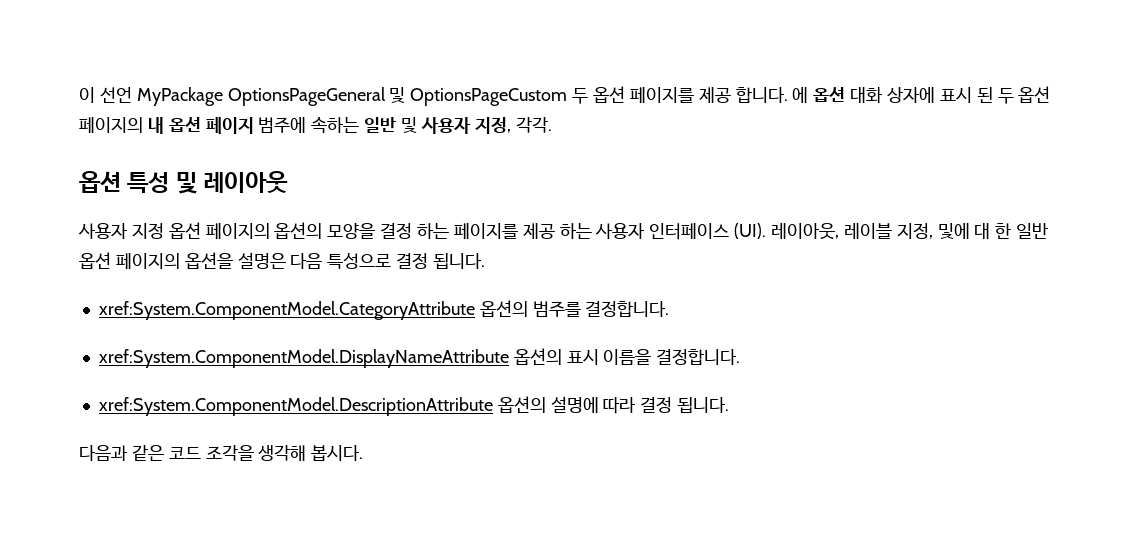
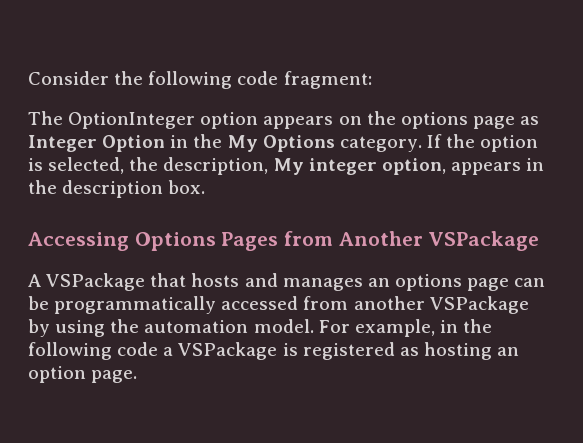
- 이 선언 MyPackage OptionsPageGeneral 및 OptionsPageCustom 두 옵션 페이지를 제공 합니다. 에 옵션 대화 상자에 표시 된 두 옵션 페이지의 내 옵션 페이지 범주에 속하는 일반 및 사용자 지정, 각각.
- 옵션 특성 및 레이아웃
- 사용자 지정 옵션 페이지의 옵션의 모양을 결정 하는 페이지를 제공 하는 사용자 인터페이스 (UI). 레이아웃, 레이블 지정, 및에 대 한 일반 옵션 페이지의 옵션을 설명은 다음 특성으로 결정 됩니다.
- xref:System.ComponentModel.CategoryAttribute 옵션의 범주를 결정합니다.
- xref:System.ComponentModel.DisplayNameAttribute 옵션의 표시 이름을 결정합니다.
- xref:System.ComponentModel.DescriptionAttribute 옵션의 설명에 따라 결정 됩니다.
- 다음과 같은 코드 조각을 생각해 봅시다.
+ Consider the following code fragment:
+ The OptionInteger option appears on the options page as Integer Option in the My Options category. If the option is selected, the description, My integer option, appears in the description box.
+ Accessing Options Pages from Another VSPackage
+ A VSPackage that hosts and manages an options page can be programmatically accessed from another VSPackage by using the automation model. For example, in the following code a VSPackage is registered as hosting an option page.

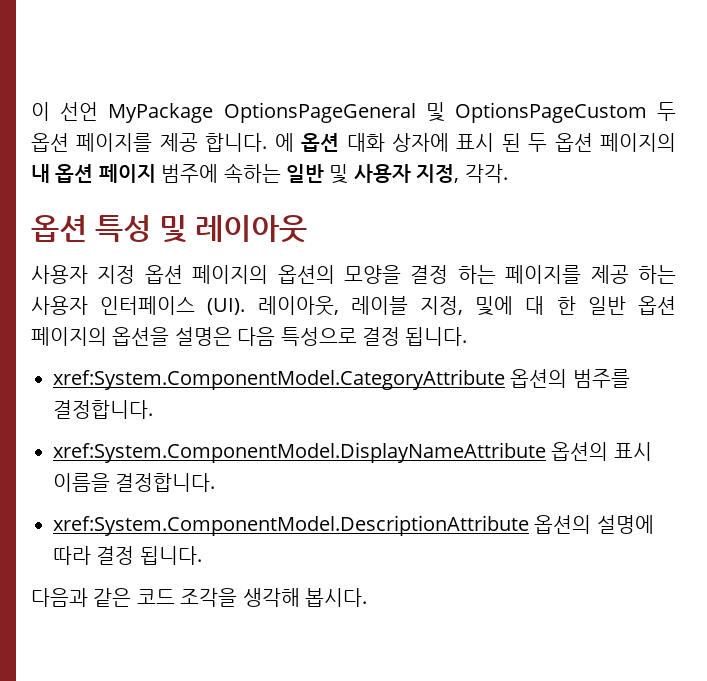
- Consider the following code fragment:
- The OptionInteger option appears on the options page as Integer Option in the My Options category. If the option is selected, the description, My integer option, appears in the description box.
- Accessing Options Pages from Another VSPackage
- A VSPackage that hosts and manages an options page can be programmatically accessed from another VSPackage by using the automation model. For example, in the following code a VSPackage is registered as hosting an option page.
+ 이 선언 MyPackage OptionsPageGeneral 및 OptionsPageCustom 두 옵션 페이지를 제공 합니다. 에 옵션 대화 상자에 표시 된 두 옵션 페이지의 내 옵션 페이지 범주에 속하는 일반 및 사용자 지정, 각각.
+ 옵션 특성 및 레이아웃
+ 사용자 지정 옵션 페이지의 옵션의 모양을 결정 하는 페이지를 제공 하는 사용자 인터페이스 (UI). 레이아웃, 레이블 지정, 및에 대 한 일반 옵션 페이지의 옵션을 설명은 다음 특성으로 결정 됩니다.
+ xref:System.ComponentModel.CategoryAttribute 옵션의 범주를 결정합니다.
+ xref:System.ComponentModel.DisplayNameAttribute 옵션의 표시 이름을 결정합니다.
+ xref:System.ComponentModel.DescriptionAttribute 옵션의 설명에 따라 결정 됩니다.
+ 다음과 같은 코드 조각을 생각해 봅시다.

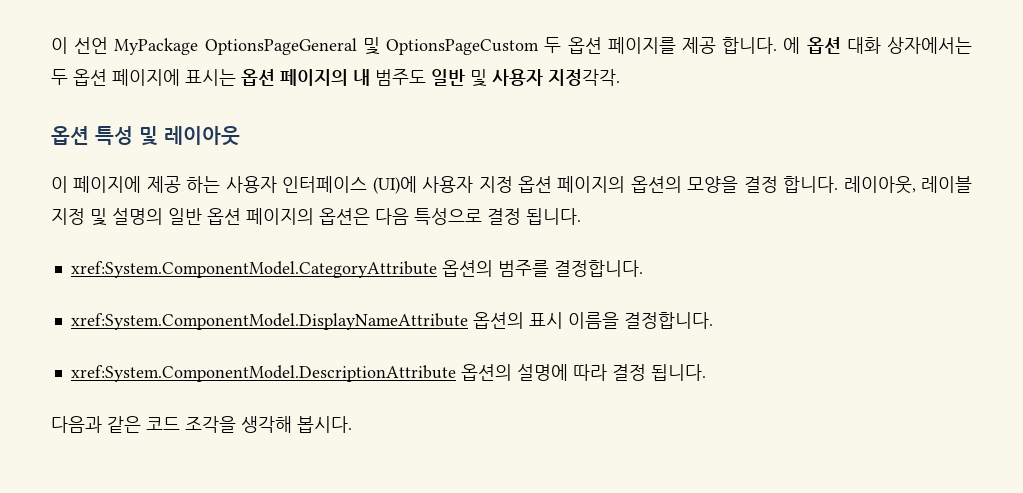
- 에 옵션 대화 상자에 표시 된 두 옵션 페이지의 내 옵션 페이지 범주에 속하는 일반 및 사용자 지정, 각각.
+ 에 옵션 대화 상자에서는 두 옵션 페이지에 표시는 옵션 페이지의 내 범주도 일반 및 사용자 지정각각.
- 사용자 지정 옵션 페이지의 옵션의 모양을 결정 하는 페이지를 제공 하는 사용자 인터페이스 (UI). 레이아웃, 레이블 지정, 및에 대 한 일반 옵션 페이지의 옵션을 설명은 다음 특성으로 결정 됩니다.
+ 이 페이지에 제공 하는 사용자 인터페이스 (UI)에 사용자 지정 옵션 페이지의 옵션의 모양을 결정 합니다. 레이아웃, 레이블 지정 및 설명의 일반 옵션 페이지의 옵션은 다음 특성으로 결정 됩니다.

